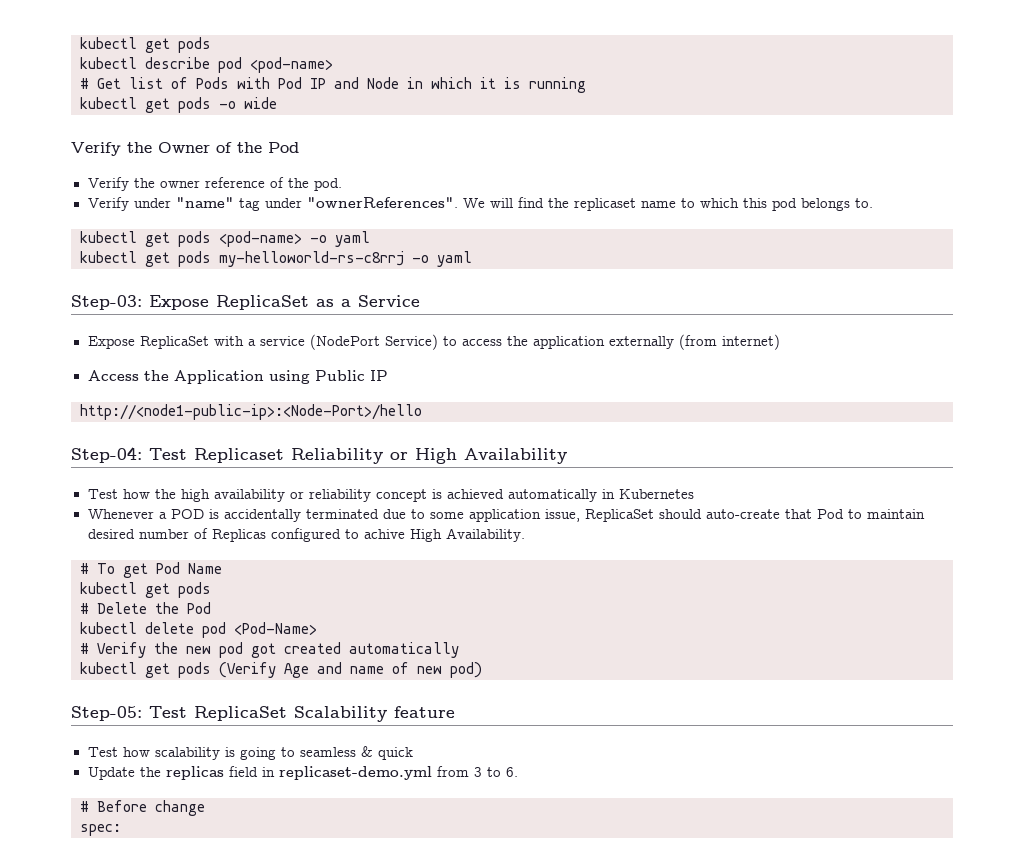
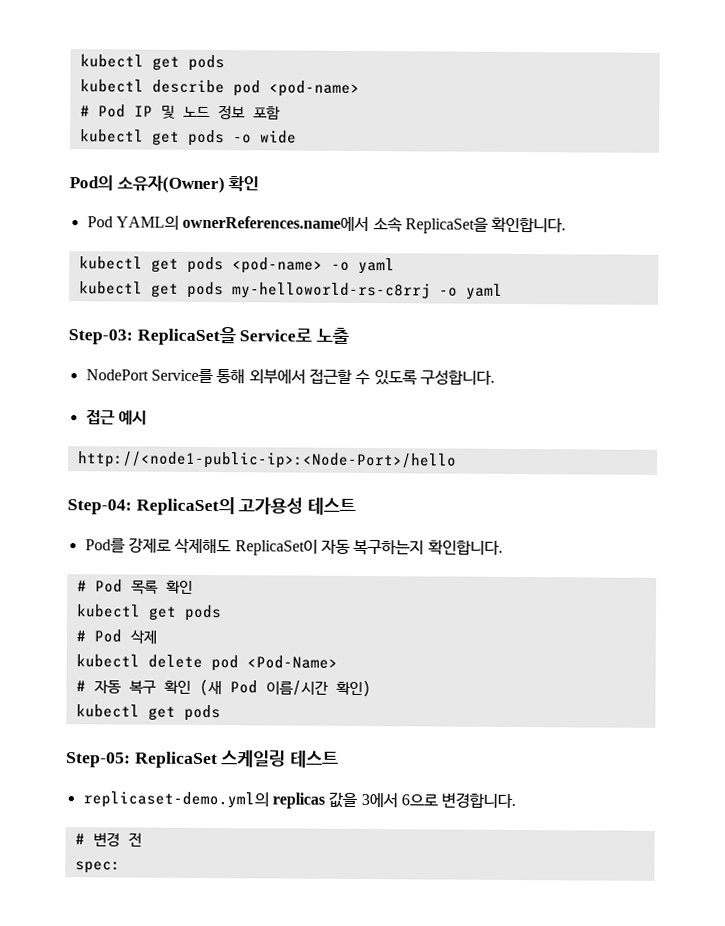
- # Get list of Pods with Pod IP and Node in which it is running
+ # Pod IP 및 노드 정보 포함
- Verify the Owner of the Pod
- Verify the owner reference of the pod.
- Verify under "name" tag under "ownerReferences". We will find the replicaset name to which this pod belongs to.
+ Pod의 소유자(Owner) 확인
+ Pod YAML의 ownerReferences.name에서 소속 ReplicaSet을 확인합니다.
- Step-03: Expose ReplicaSet as a Service
- Expose ReplicaSet with a service (NodePort Service) to access the application externally (from internet)
- Access the Application using Public IP
+ Step-03: ReplicaSet을 Service로 노출
+ NodePort Service를 통해 외부에서 접근할 수 있도록 구성합니다.
+ 접근 예시
  http://<node1-public-ip>:<Node-Port>/hello
- Step-04: Test Replicaset Reliability or High Availability
- Test how the high availability or reliability concept is achieved automatically in Kubernetes
- Whenever a POD is accidentally terminated due to some application issue, ReplicaSet should auto-create that Pod to maintain desired number of Replicas configured to achive High Availability.
- # To get Pod Name
+ Step-04: ReplicaSet의 고가용성 테스트
+ Pod를 강제로 삭제해도 ReplicaSet이 자동 복구하는지 확인합니다.
+ # Pod 목록 확인
- # Delete the Pod
+ # Pod 삭제
- # Verify the new pod got created automatically
- kubectl get pods (Verify Age and name of new pod)
- Step-05: Test ReplicaSet Scalability feature
- Test how scalability is going to seamless & quick
- Update the replicas field in replicaset-demo.yml from 3 to 6.
- # Before change
+ # 자동 복구 확인 (새 Pod 이름/시간 확인)
+ kubectl get pods
+ Step-05: ReplicaSet 스케일링 테스트
+ replicaset-demo.yml의 replicas 값을 3에서 6으로 변경합니다.
+ # 변경 전

